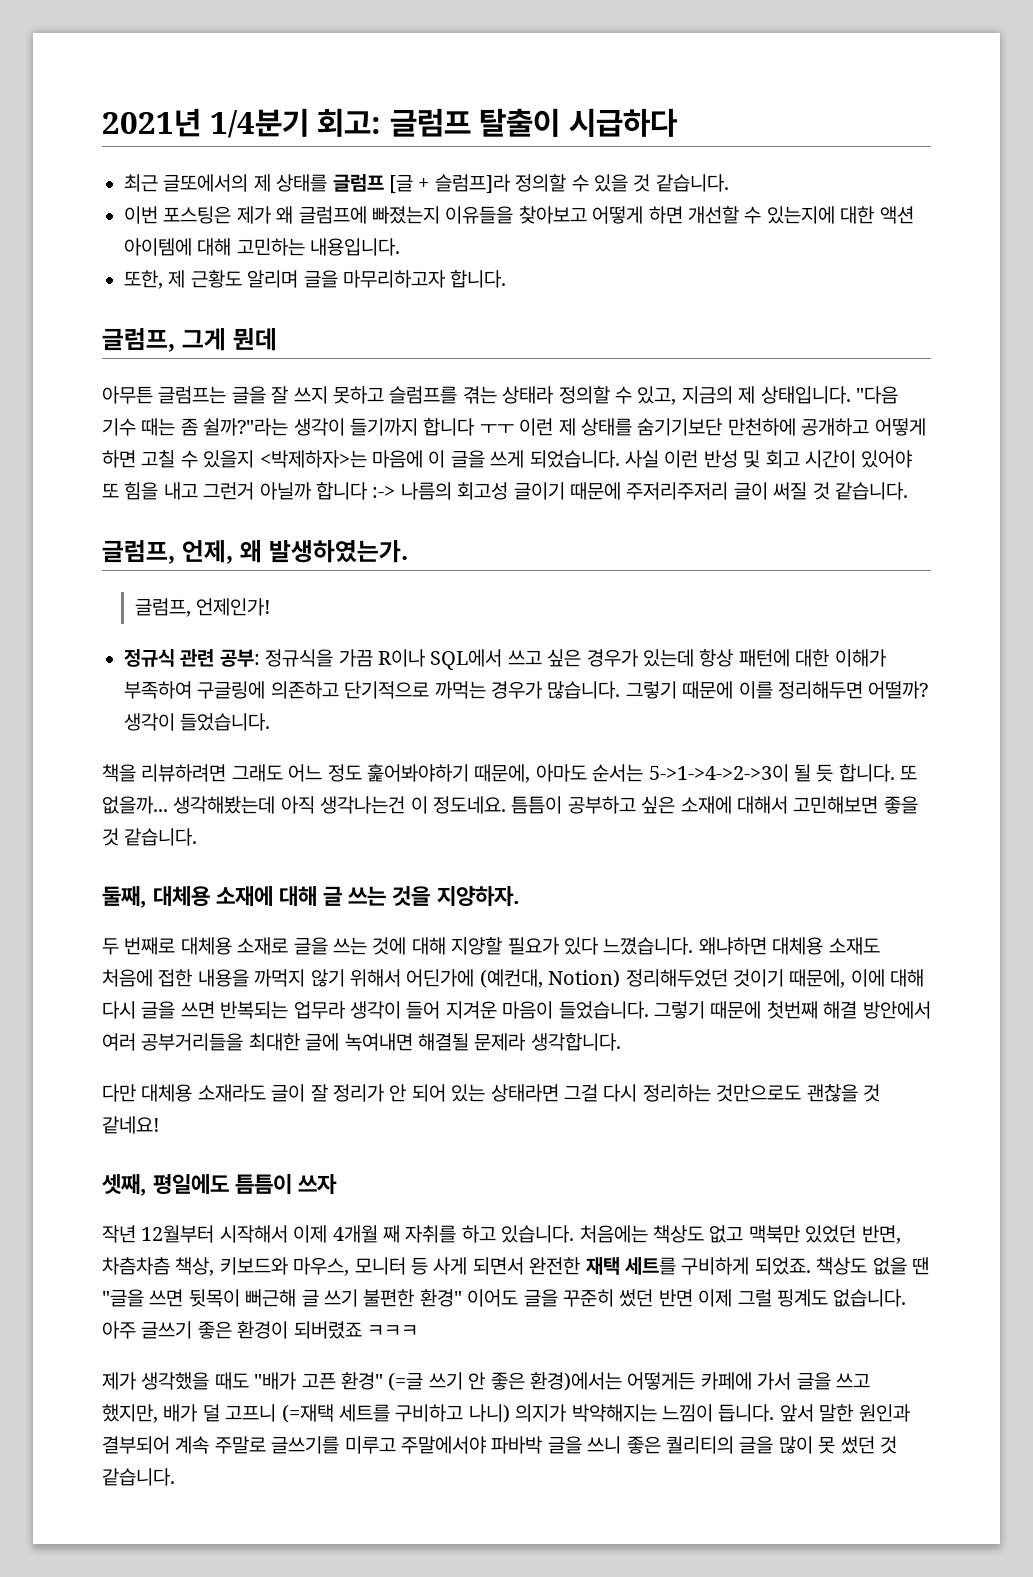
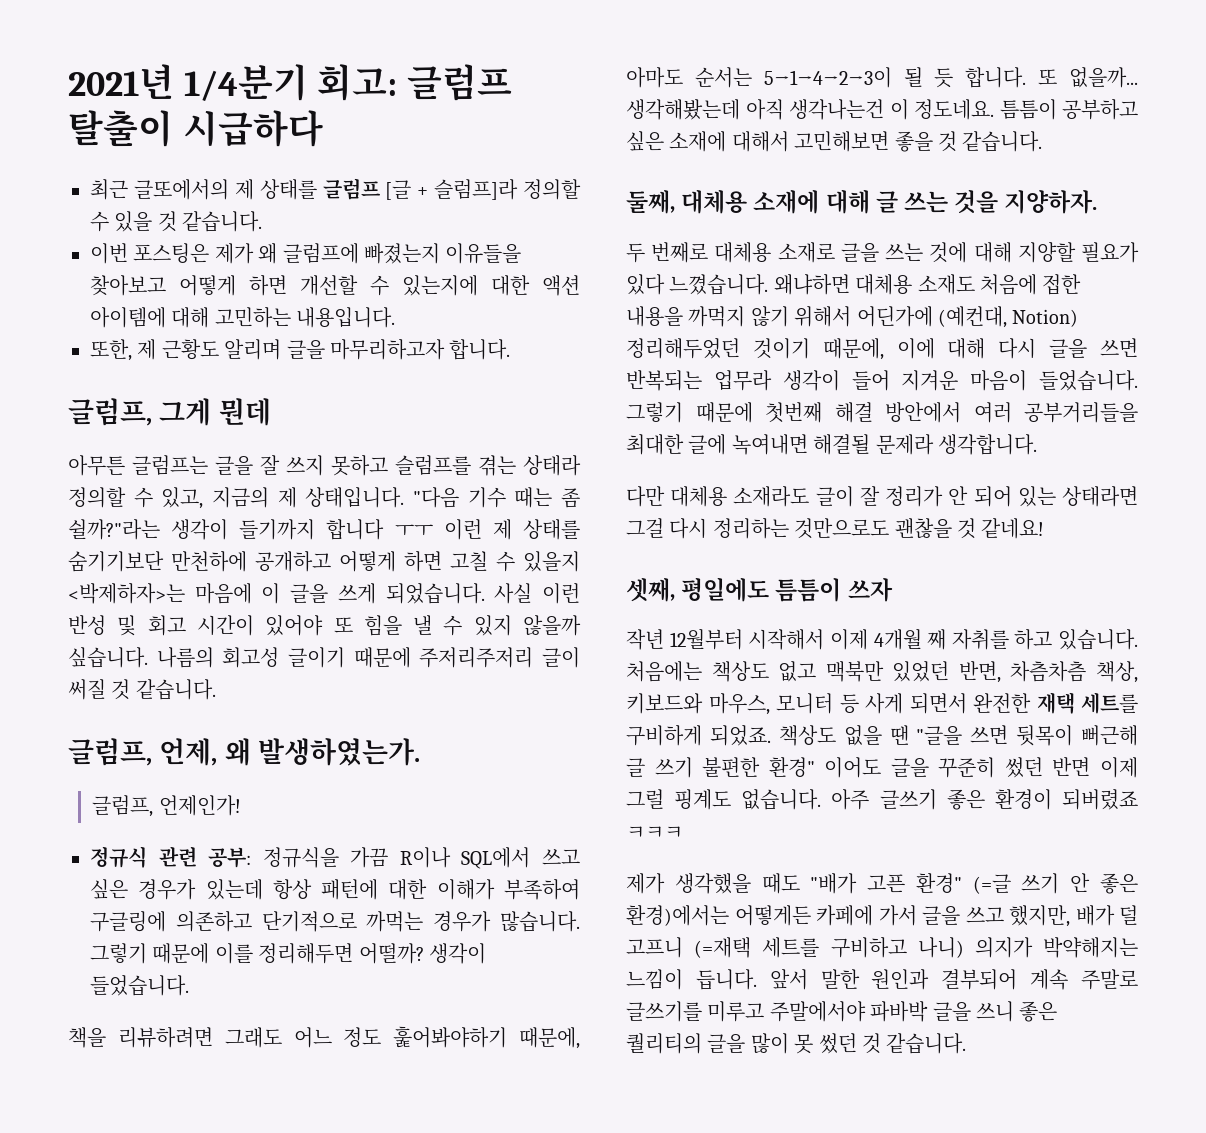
- 사실 이런 반성 및 회고 시간이 있어야 또 힘을 내고 그런거 아닐까 합니다 :-> 나름의 회고성 글이기 때문에 주저리주저리 글이 써질 것 같습니다.
+ 사실 이런 반성 및 회고 시간이 있어야 또 힘을 낼 수 있지 않을까 싶습니다. 나름의 회고성 글이기 때문에 주저리주저리 글이 써질 것 같습니다.
- 책을 리뷰하려면 그래도 어느 정도 훑어봐야하기 때문에, 아마도 순서는 5->1->4->2->3이 될 듯 합니다.
+ 책을 리뷰하려면 그래도 어느 정도 훑어봐야하기 때문에, 아마도 순서는 5→1→4→2→3이 될 듯 합니다.

